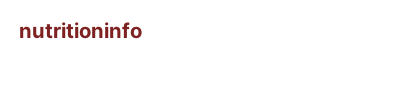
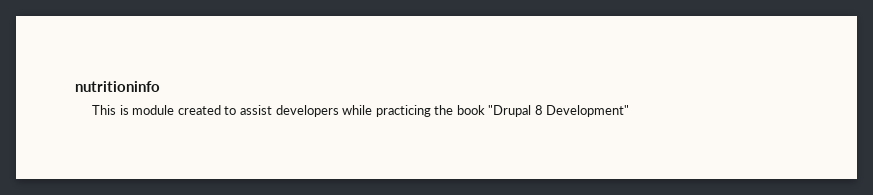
+ This is module created to assist developers while practicing the book "Drupal 8 Development"

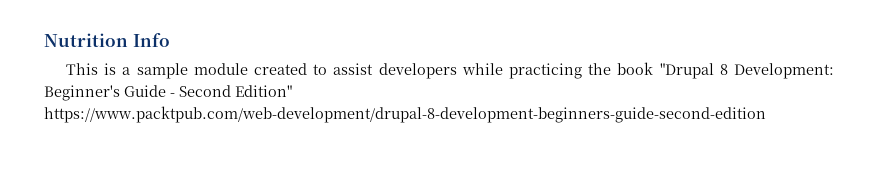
- nutritioninfo
+ Nutrition Info
- This is module created to assist developers while practicing the book "Drupal 8 Development"
+ This is a sample module created to assist developers while practicing the book "Drupal 8 Development: Beginner's Guide - Second Edition" https://www.packtpub.com/web-development/drupal-8-development-beginners-guide-second-edition

